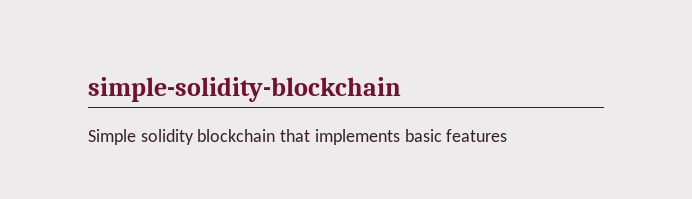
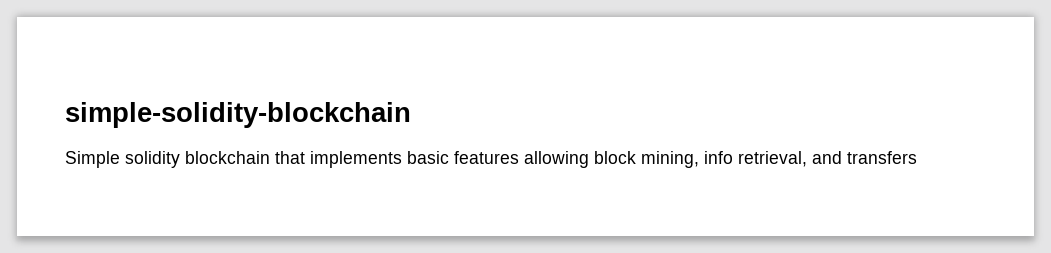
- Simple solidity blockchain that implements basic features
+ Simple solidity blockchain that implements basic features allowing block mining, info retrieval, and transfers

